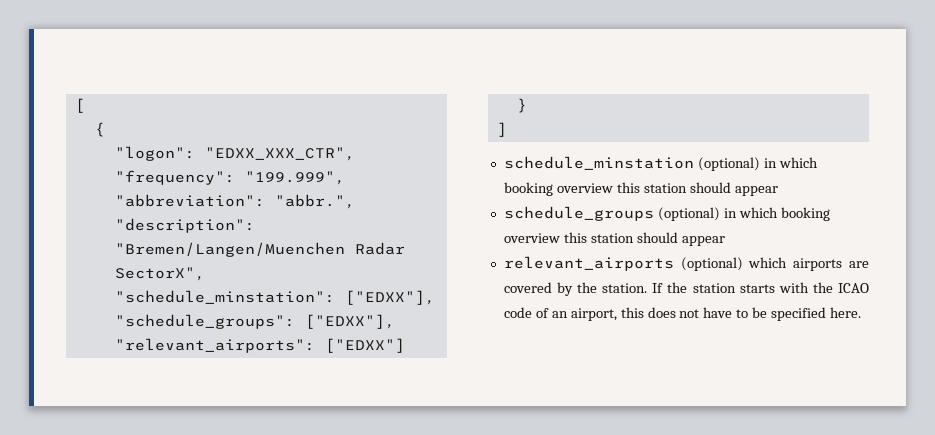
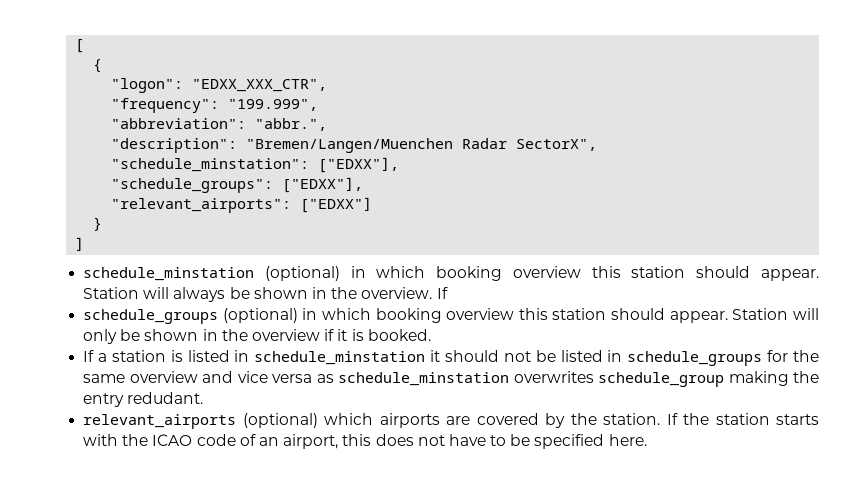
- schedule_minstation (optional) in which booking overview this station should appear
+ schedule_minstation (optional) in which booking overview this station should appear. Station will always be shown in the overview. If
- schedule_groups (optional) in which booking overview this station should appear
+ schedule_groups (optional) in which booking overview this station should appear. Station will only be shown in the overview if it is booked.
+ If a station is listed in schedule_minstation it should not be listed in schedule_groups for the same overview and vice versa as schedule_minstation overwrites schedule_group making the entry redudant.

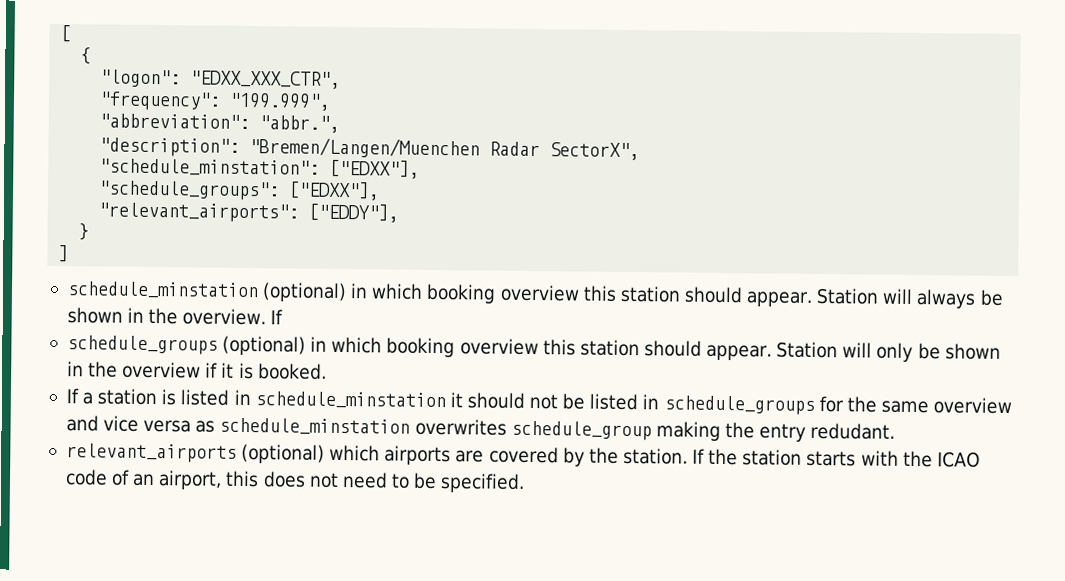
- "relevant_airports": ["EDXX"]
+ "relevant_airports": ["EDDY"],
- If the station starts with the ICAO code of an airport, this does not have to be specified here.
+ If the station starts with the ICAO code of an airport, this does not need to be specified.

